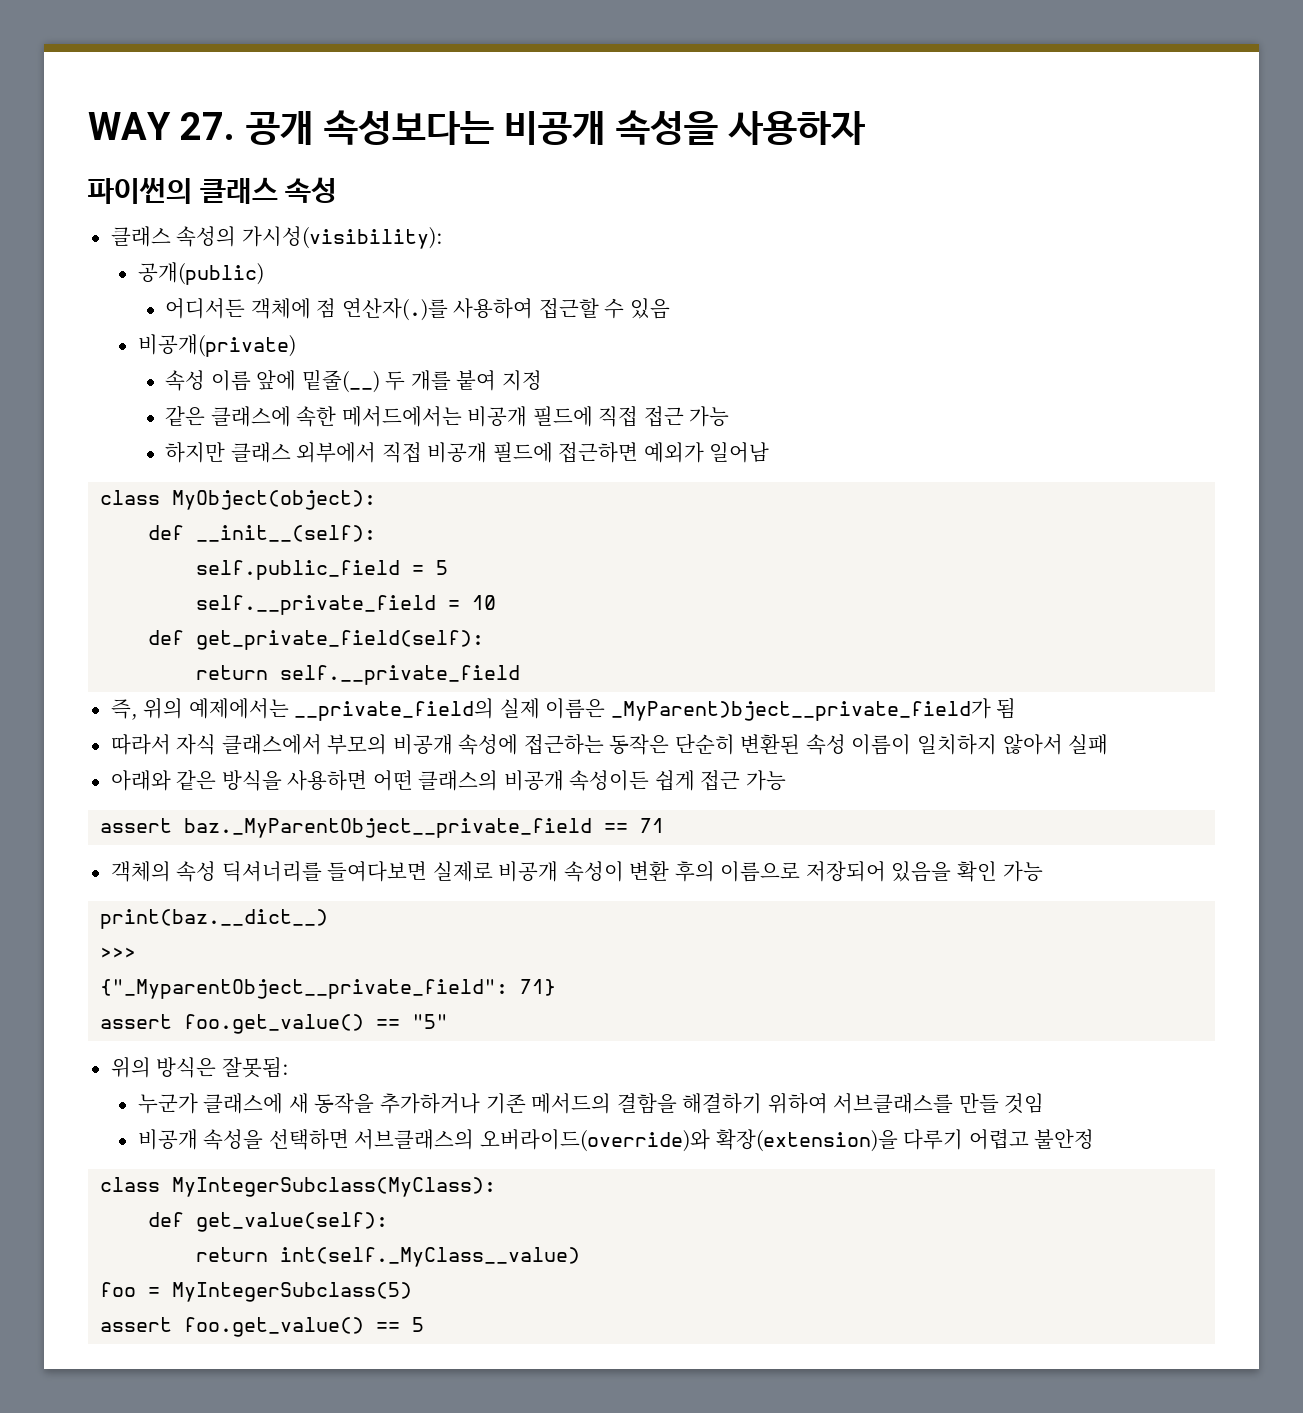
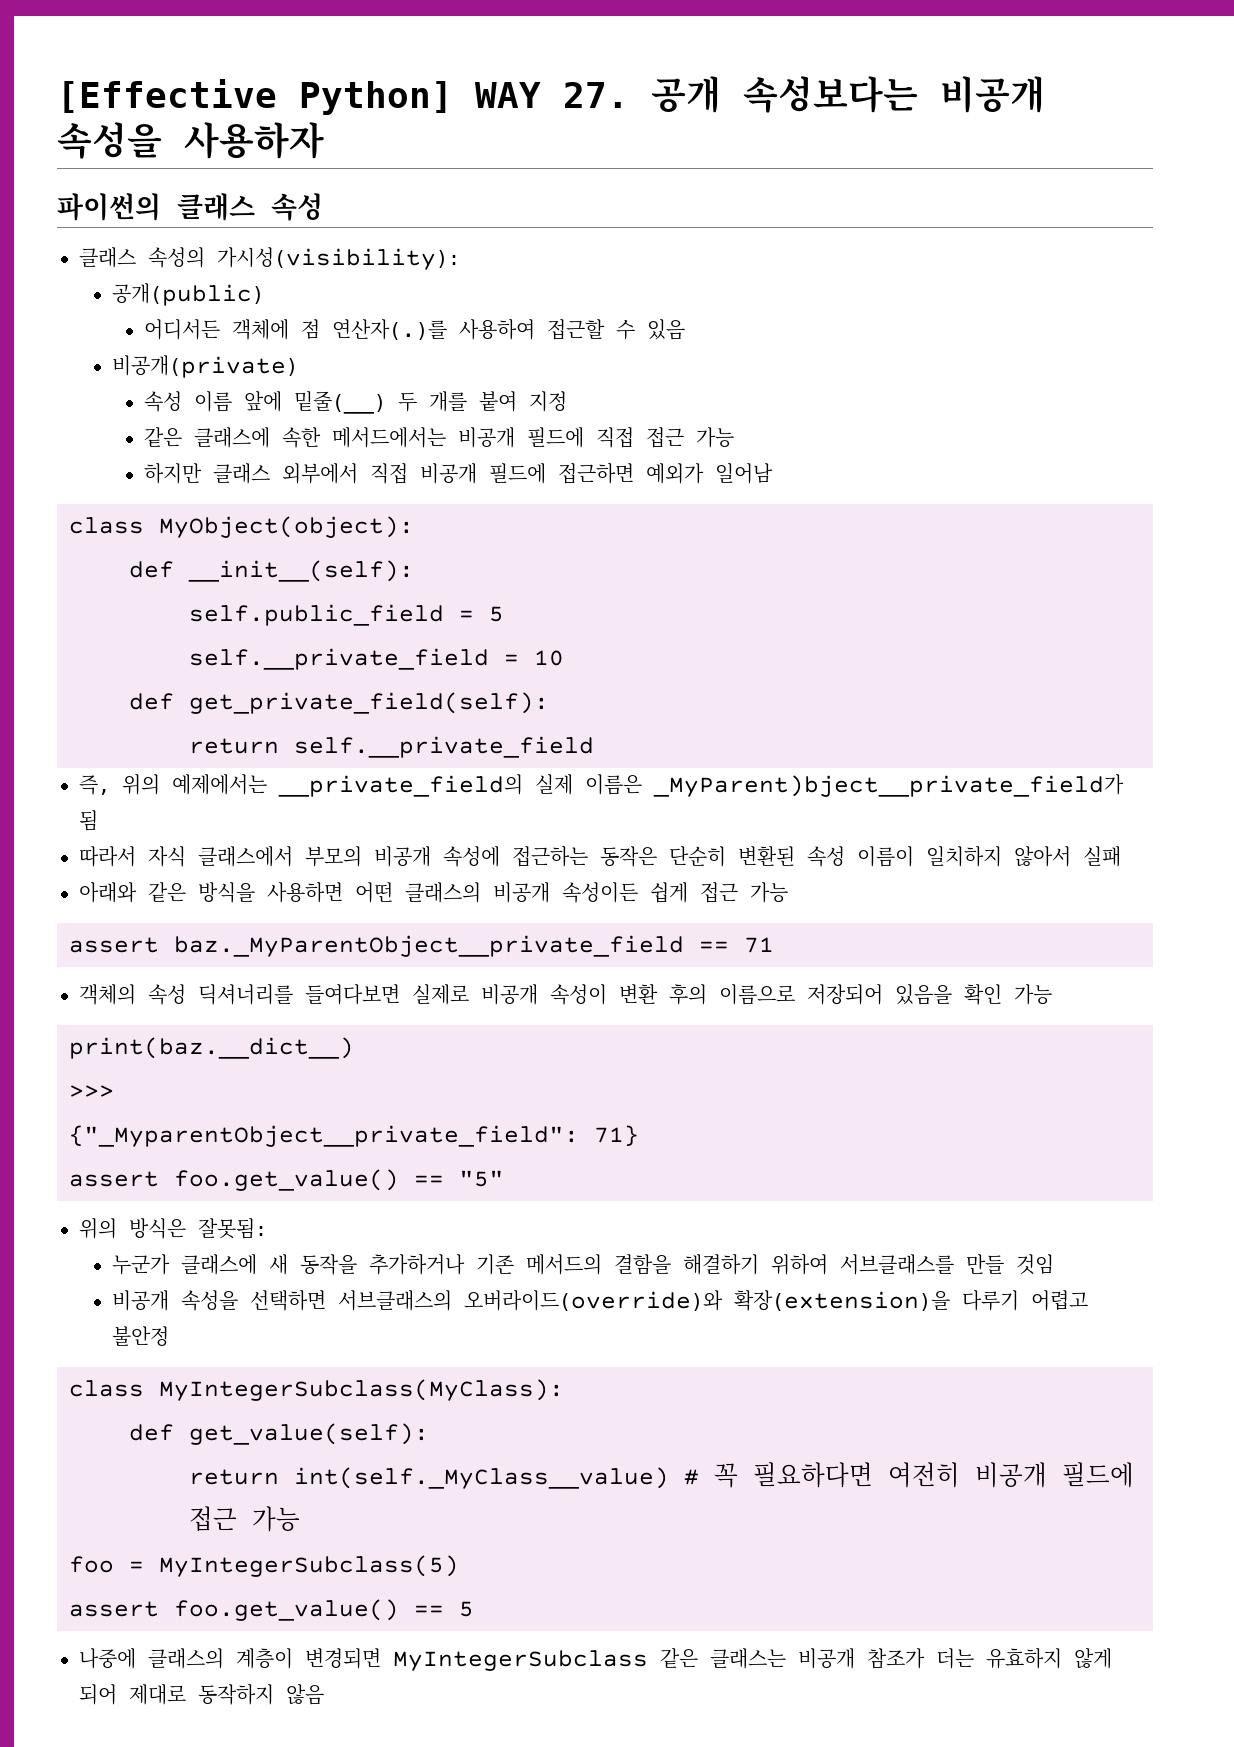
- WAY 27. 공개 속성보다는 비공개 속성을 사용하자
+ [Effective Python] WAY 27. 공개 속성보다는 비공개 속성을 사용하자
- return int(self._MyClass__value)
+ return int(self._MyClass__value) # 꼭 필요하다면 여전히 비공개 필드에 접근 가능
+ 나중에 클래스의 계층이 변경되면 MyIntegerSubclass 같은 클래스는 비공개 참조가 더는 유효하지 않게 되어 제대로 동작하지 않음

